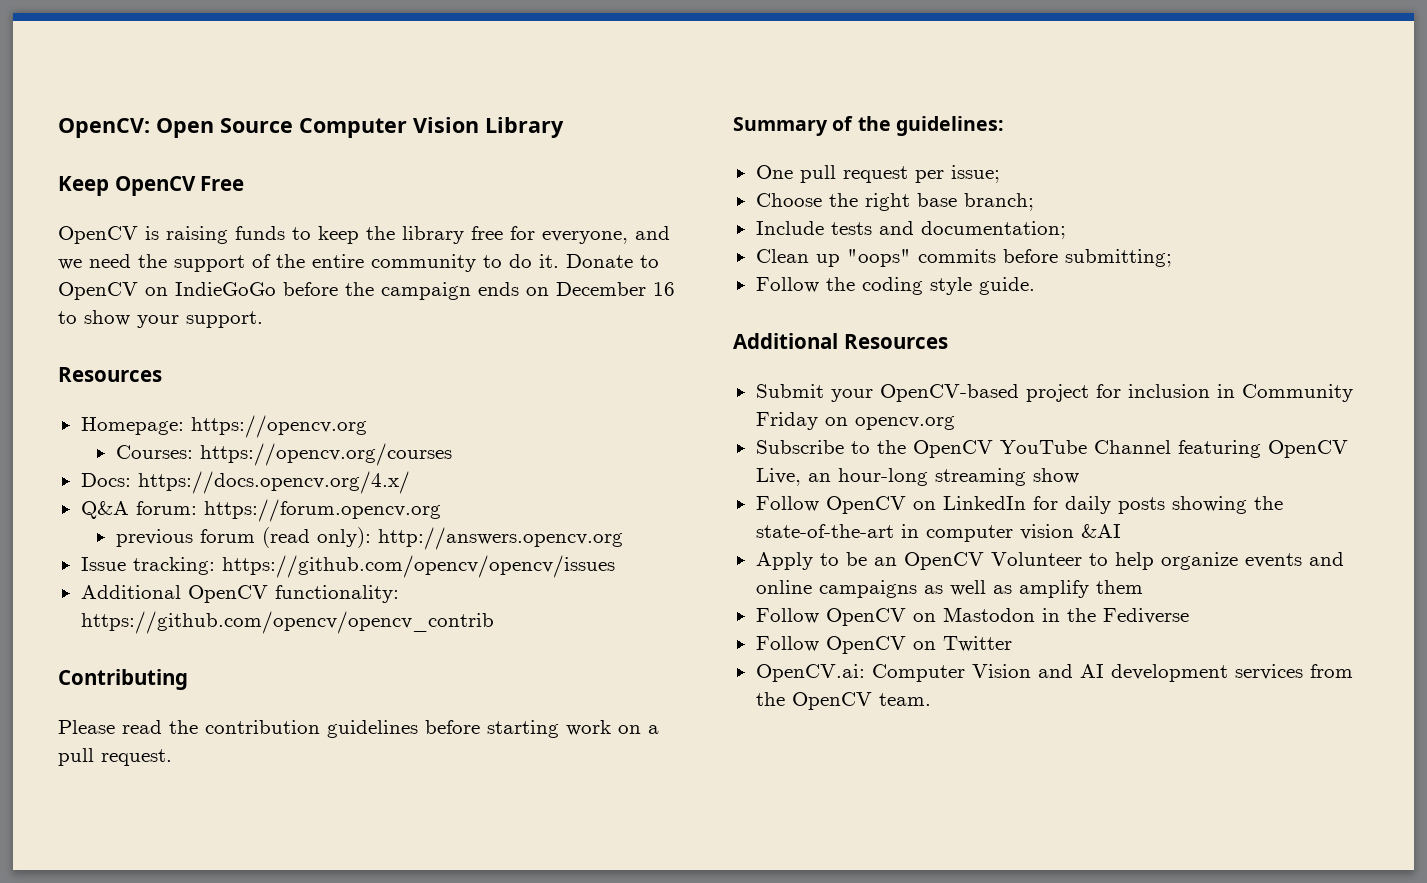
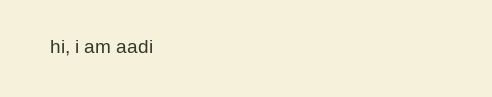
- OpenCV: Open Source Computer Vision Library
- Keep OpenCV Free
- OpenCV is raising funds to keep the library free for everyone, and we need the support of the entire community to do it. Donate to OpenCV on IndieGoGo before the campaign ends on December 16 to show your support.
- Resources
- Homepage: https://opencv.org
- Courses: https://opencv.org/courses
- Docs: https://docs.opencv.org/4.x/
- Q&A forum: https://forum.opencv.org
- previous forum (read only): http://answers.opencv.org
- Issue tracking: https://github.com/opencv/opencv/issues
- Additional OpenCV functionality: https://github.com/opencv/opencv_contrib
- Contributing
- Please read the contribution guidelines before starting work on a pull request.
- Summary of the guidelines:
- One pull request per issue;
- Choose the right base branch;
- Include tests and documentation;
- Clean up "oops" commits before submitting;
- Follow the coding style guide.
- Additional Resources
- Submit your OpenCV-based project for inclusion in Community Friday on opencv.org
- Subscribe to the OpenCV YouTube Channel featuring OpenCV Live, an hour-long streaming show
- Follow OpenCV on LinkedIn for daily posts showing the state-of-the-art in computer vision &AI
- Apply to be an OpenCV Volunteer to help organize events and online campaigns as well as amplify them
- Follow OpenCV on Mastodon in the Fediverse
- Follow OpenCV on Twitter
- OpenCV.ai: Computer Vision and AI development services from the OpenCV team.
+ hi, i am aadi

